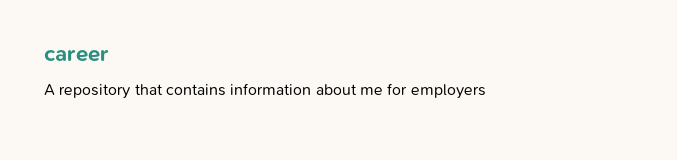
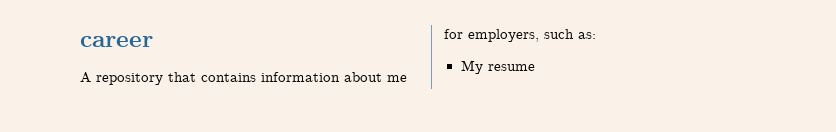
- A repository that contains information about me for employers
+ A repository that contains information about me for employers, such as:
+ My resume

